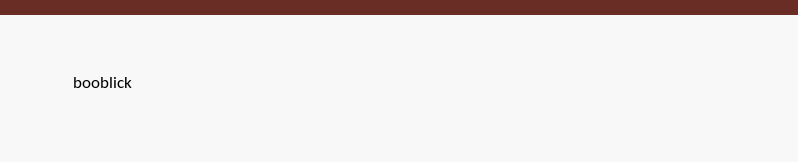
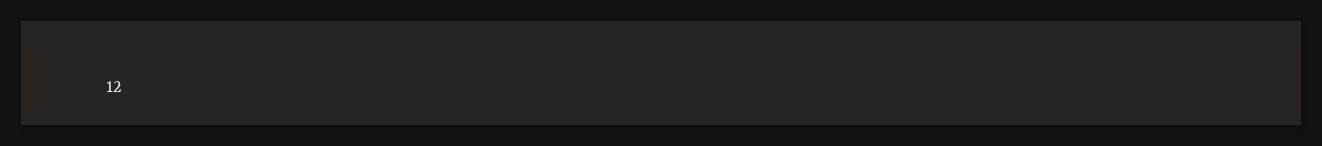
- booblick
+ 12

